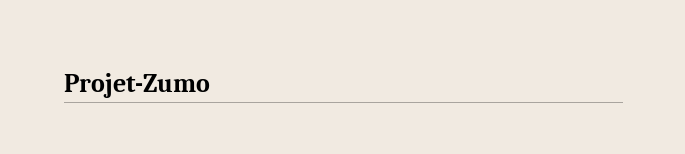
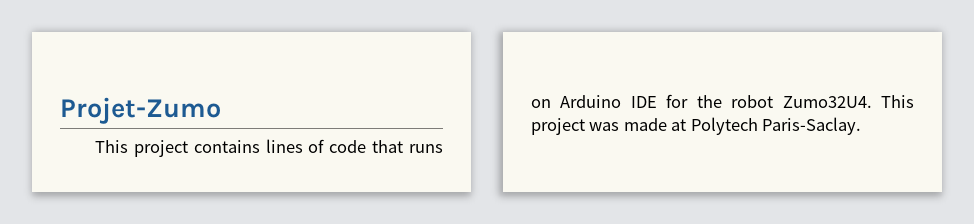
+ This project contains lines of code that runs on Arduino IDE for the robot Zumo32U4. This project was made at Polytech Paris-Saclay.

